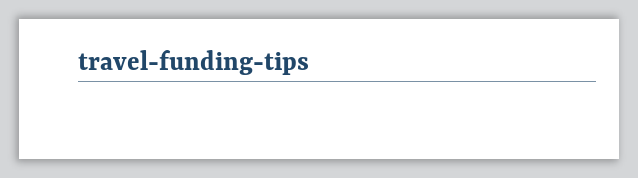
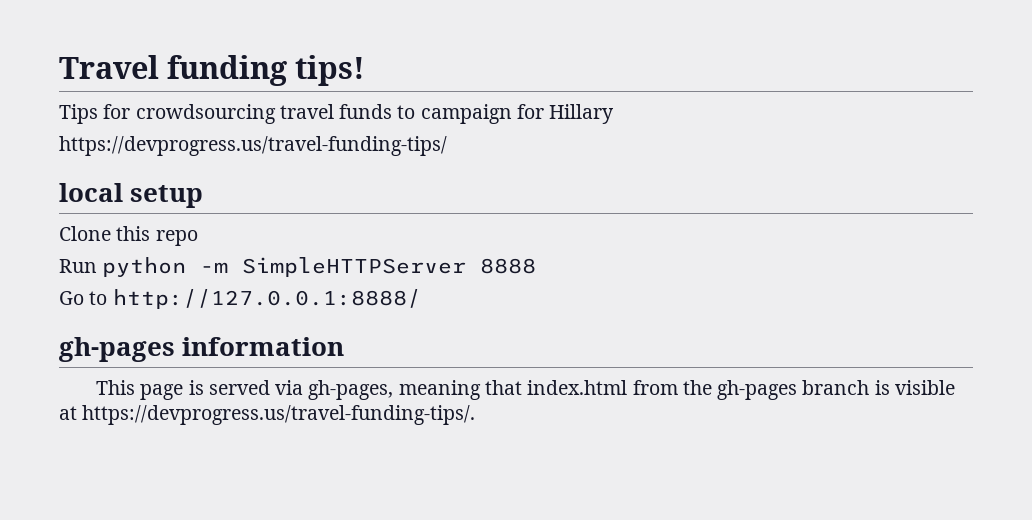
- travel-funding-tips
+ Travel funding tips!
+ Tips for crowdsourcing travel funds to campaign for Hillary
+ https://devprogress.us/travel-funding-tips/
+ local setup
+ Clone this repo
+ Run python -m SimpleHTTPServer 8888
+ Go to http://127.0.0.1:8888/
+ gh-pages information
+ This page is served via gh-pages, meaning that index.html from the gh-pages branch is visible at https://devprogress.us/travel-funding-tips/.

